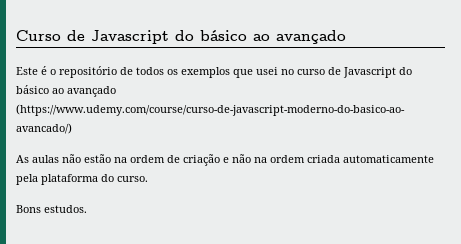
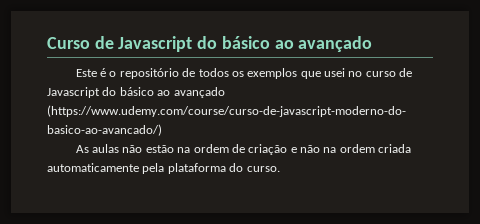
- Bons estudos.

